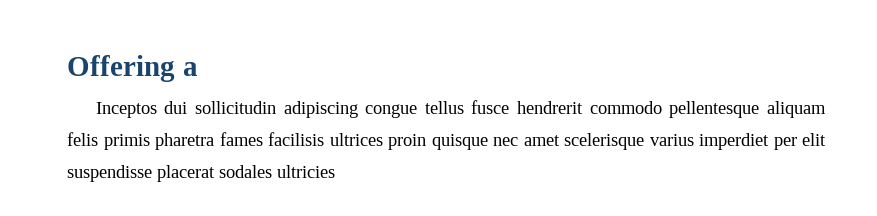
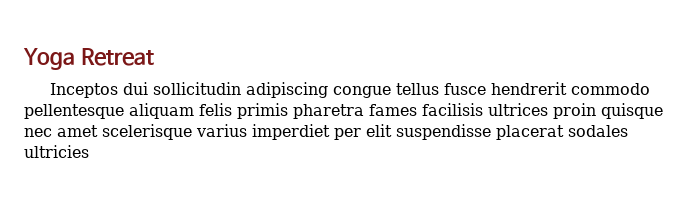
- Offering a
+ Yoga Retreat

